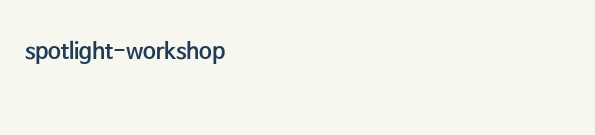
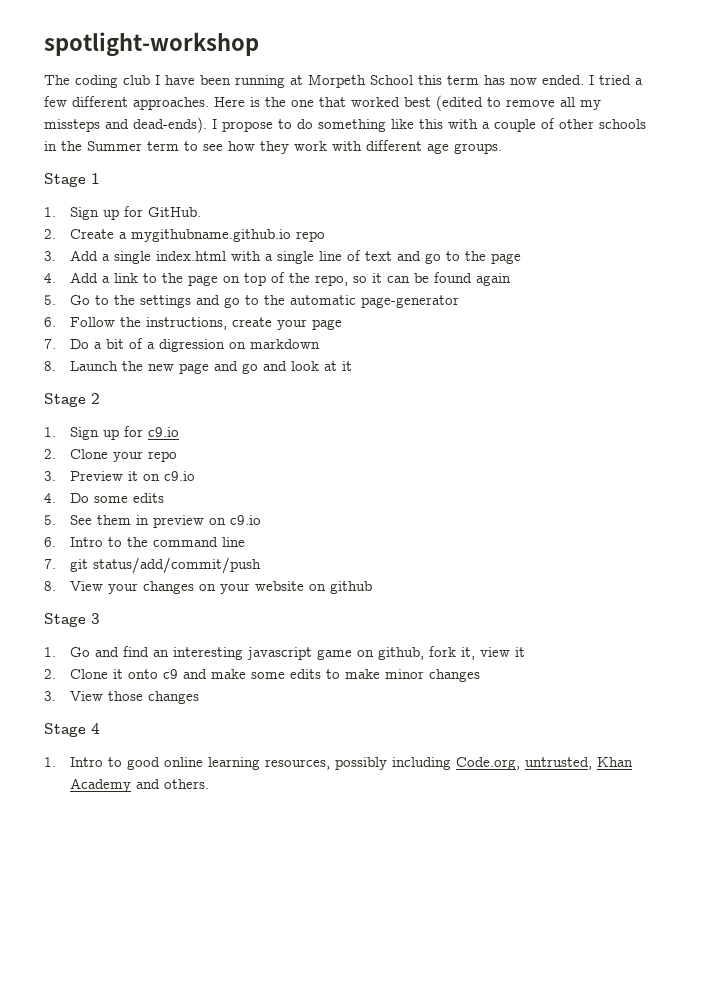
+ The coding club I have been running at Morpeth School this term has now ended. I tried a few different approaches. Here is the one that worked best (edited to remove all my missteps and dead-ends). I propose to do something like this with a couple of other schools in the Summer term to see how they work with different age groups.
+ Stage 1
+ 1. Sign up for GitHub.
+ 2. Create a mygithubname.github.io repo
+ 3. Add a single index.html with a single line of text and go to the page
+ 4. Add a link to the page on top of the repo, so it can be found again
+ 5. Go to the settings and go to the automatic page-generator
+ 6. Follow the instructions, create your page
+ 7. Do a bit of a digression on markdown
+ 8. Launch the new page and go and look at it
+ Stage 2
+ 1. Sign up for c9.io
+ 2. Clone your repo
+ 3. Preview it on c9.io
+ 4. Do some edits
+ 5. See them in preview on c9.io
+ 6. Intro to the command line
+ 7. git status/add/commit/push
+ 8. View your changes on your website on github
+ Stage 3
+ 1. Go and find an interesting javascript game on github, fork it, view it
+ 2. Clone it onto c9 and make some edits to make minor changes
+ 3. View those changes
+ Stage 4
+ 1. Intro to good online learning resources, possibly including Code.org, untrusted, Khan Academy and others.

